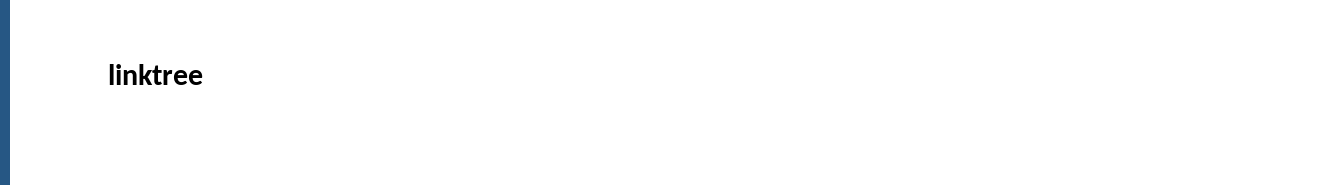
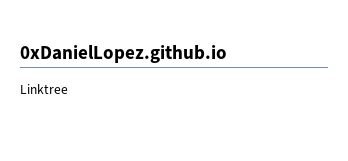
- linktree
+ 0xDanielLopez.github.io
+ Linktree

